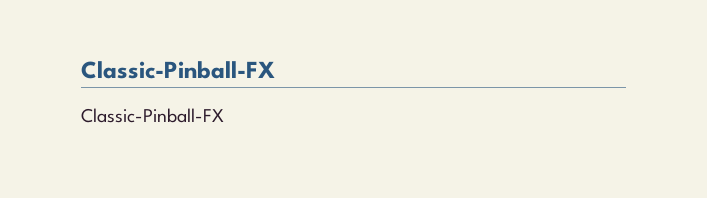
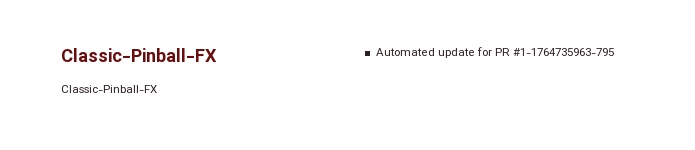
+ Automated update for PR #1-1764735963-795

